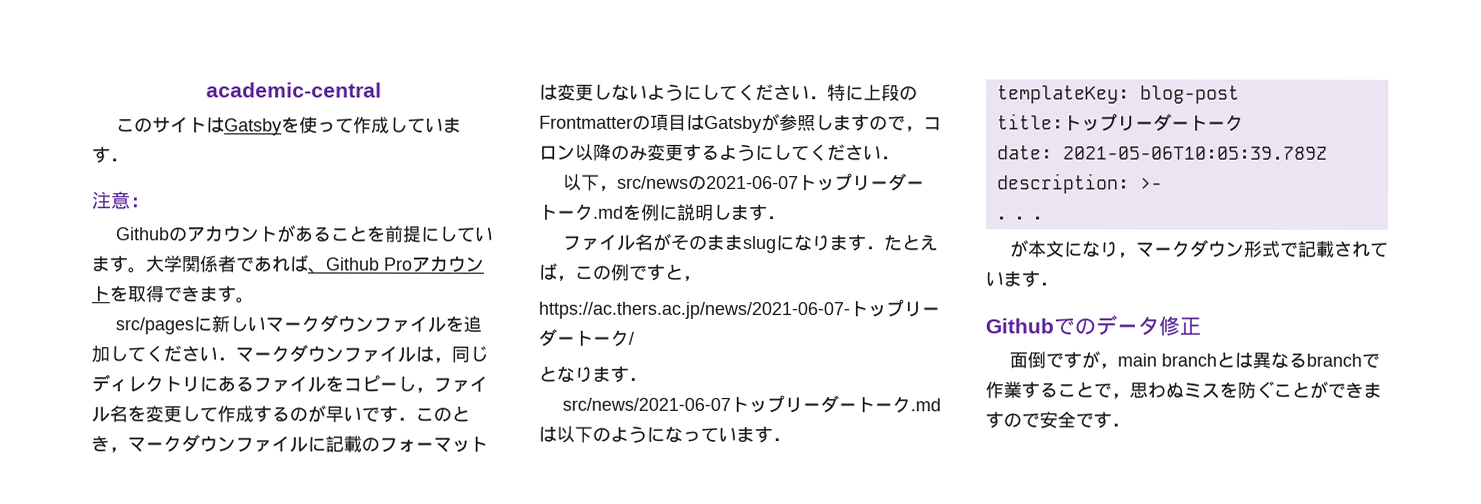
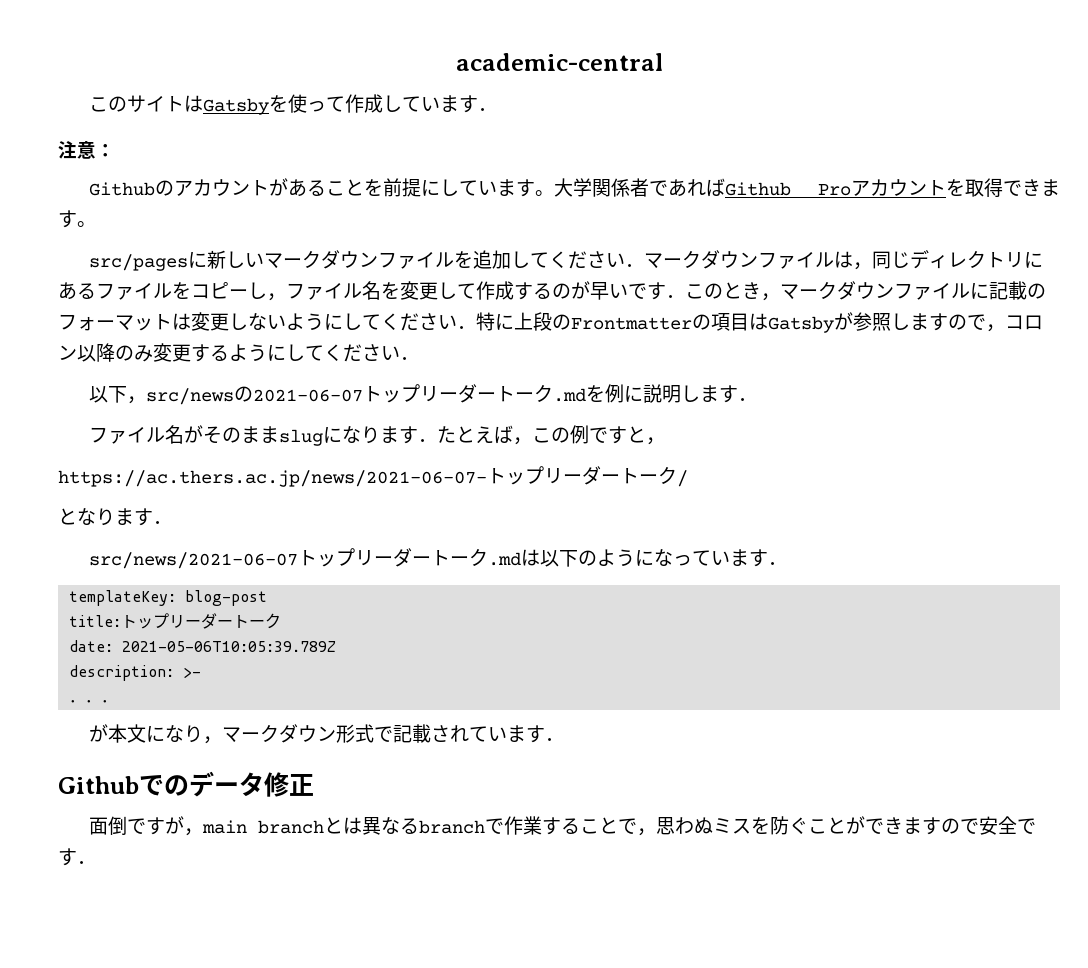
- 大学関係者であれば、Github Proアカウントを取得できます。
+ 大学関係者であればGithub Proアカウントを取得できます。

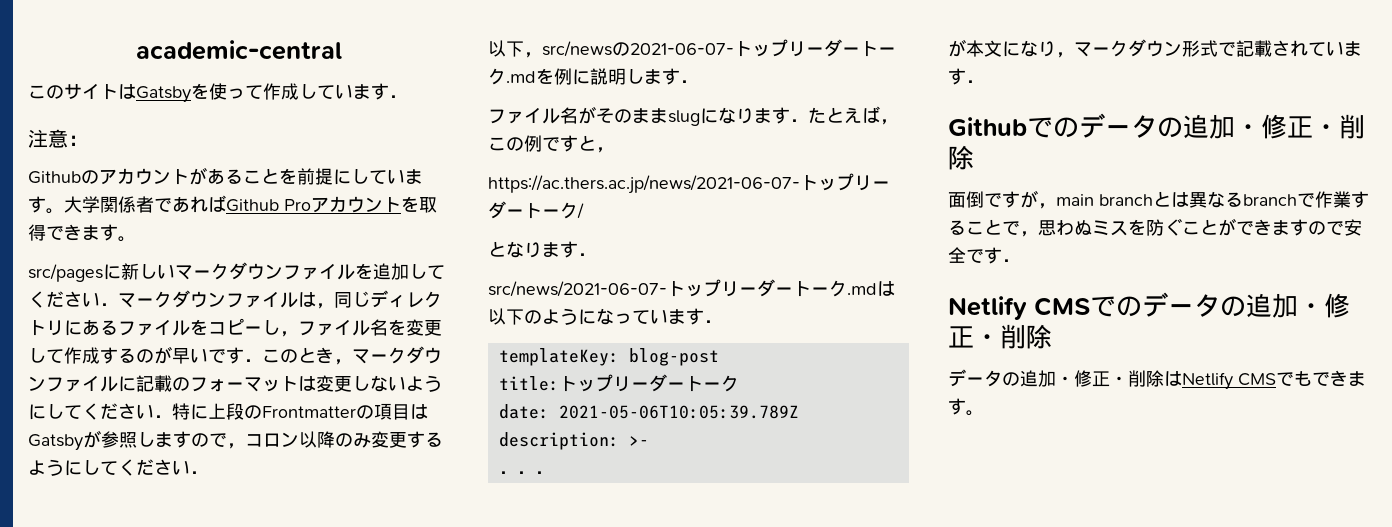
- 以下，src/newsの2021-06-07トップリーダートーク.mdを例に説明します．
+ 以下，src/newsの2021-06-07-トップリーダートーク.mdを例に説明します．
- src/news/2021-06-07トップリーダートーク.mdは以下のようになっています．
+ src/news/2021-06-07-トップリーダートーク.mdは以下のようになっています．
- Githubでのデータ修正
+ Githubでのデータの追加・修正・削除
+ Netlify CMSでのデータの追加・修正・削除
+ データの追加・修正・削除はNetlify CMSでもできます。

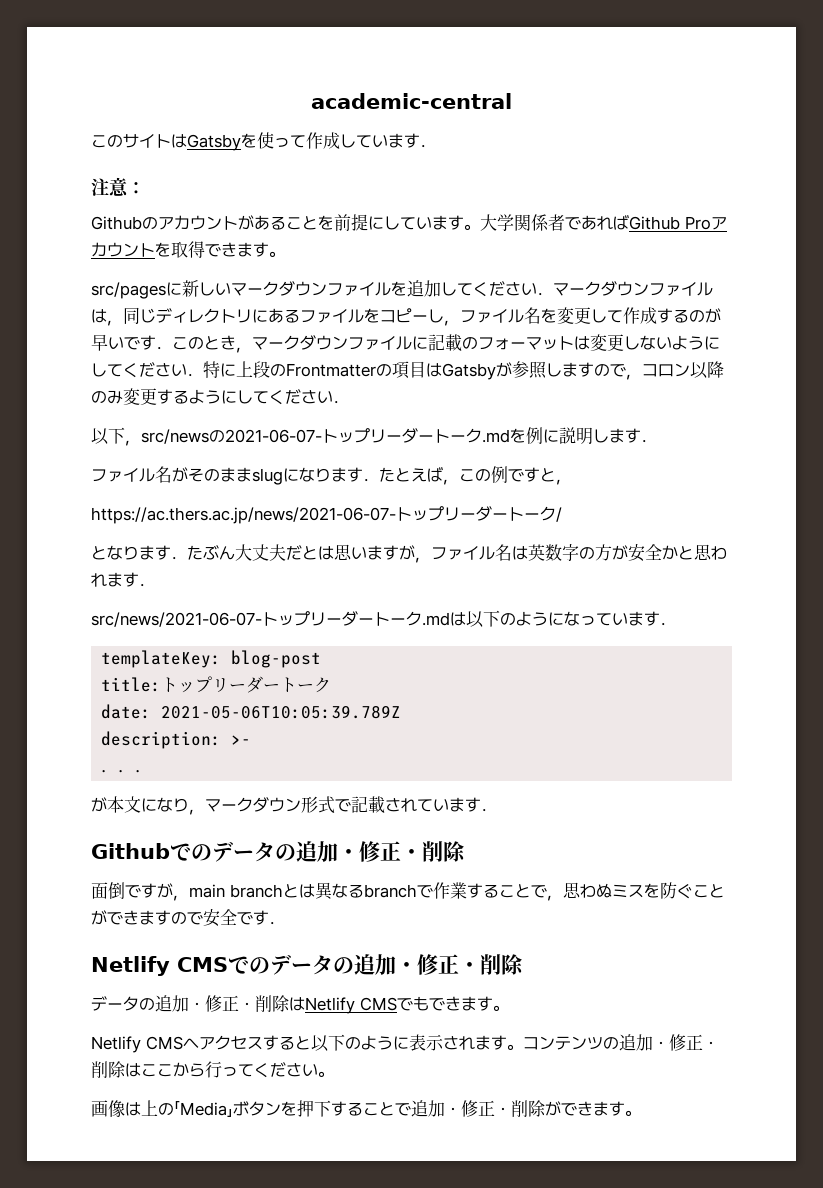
- となります．
+ となります．たぶん大丈夫だとは思いますが，ファイル名は英数字の方が安全かと思われます．
+ Netlify CMSへアクセスすると以下のように表示されます。コンテンツの追加・修正・削除はここから行ってください。
+ 画像は上の「Media」ボタンを押下することで追加・修正・削除ができます。

